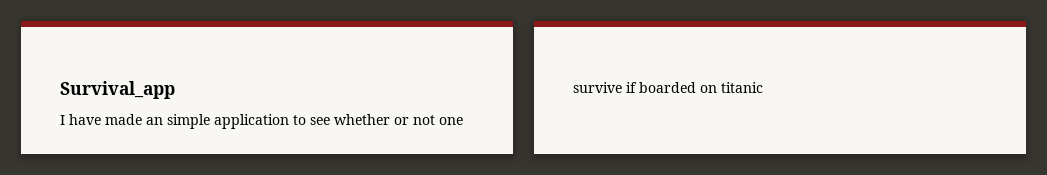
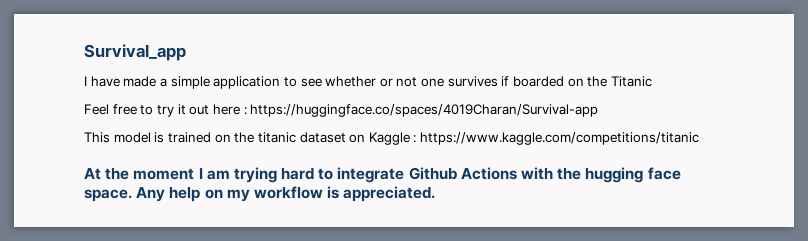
- I have made an simple application to see whether or not one survive if boarded on titanic
+ I have made a simple application to see whether or not one survives if boarded on the Titanic
+ Feel free to try it out here : https://huggingface.co/spaces/4019Charan/Survival-app
+ This model is trained on the titanic dataset on Kaggle : https://www.kaggle.com/competitions/titanic
+ At the moment I am trying hard to integrate Github Actions with the hugging face space. Any help on my workflow is appreciated.

